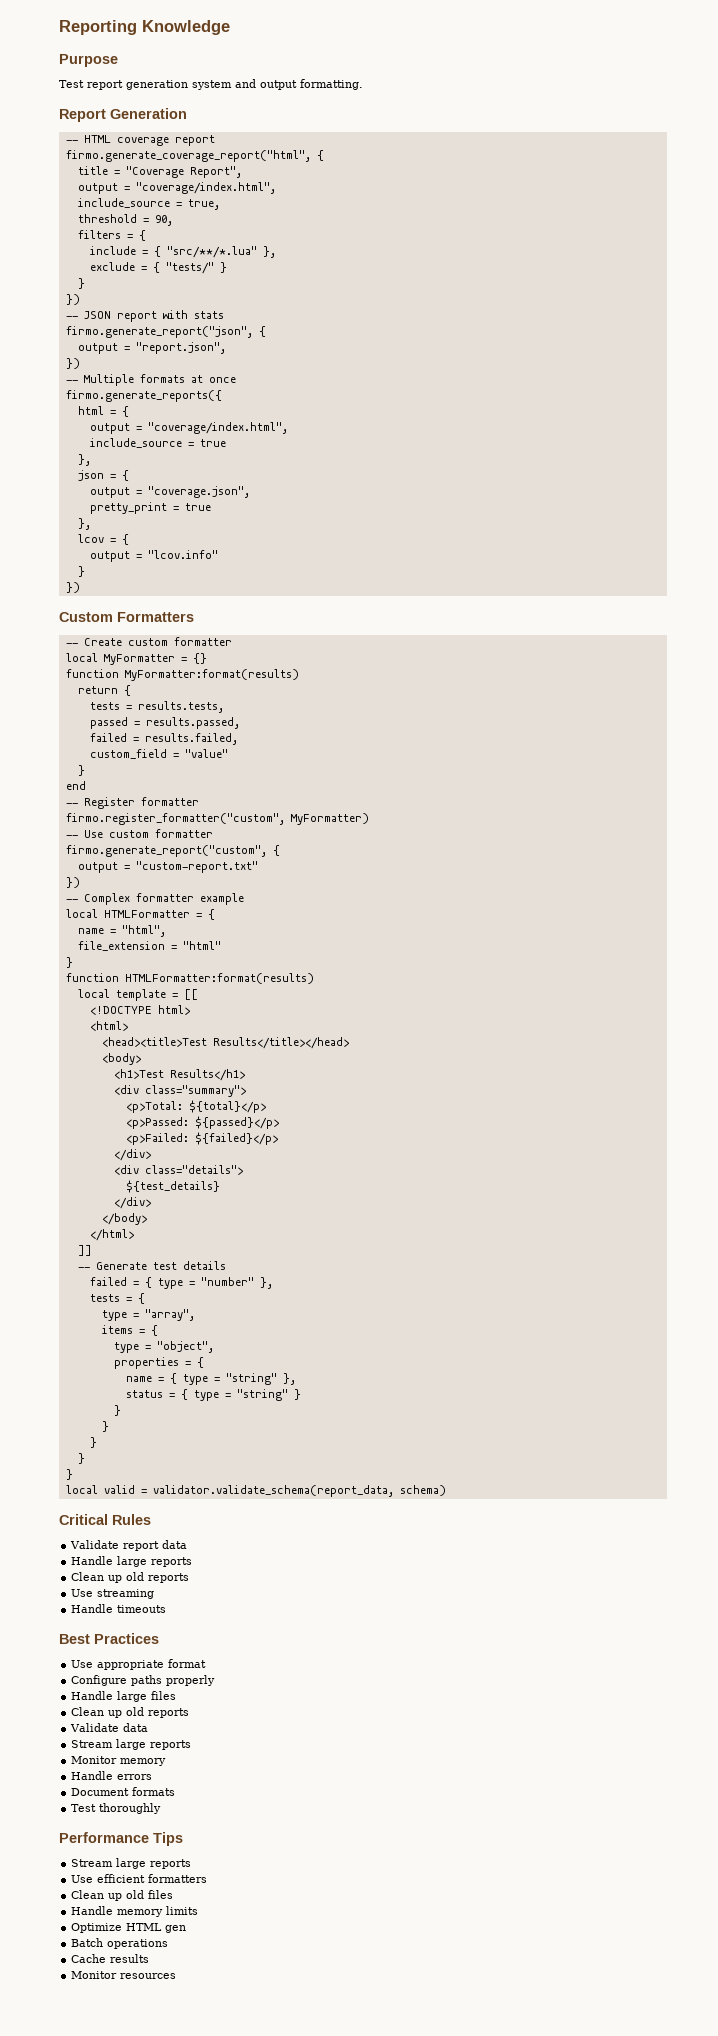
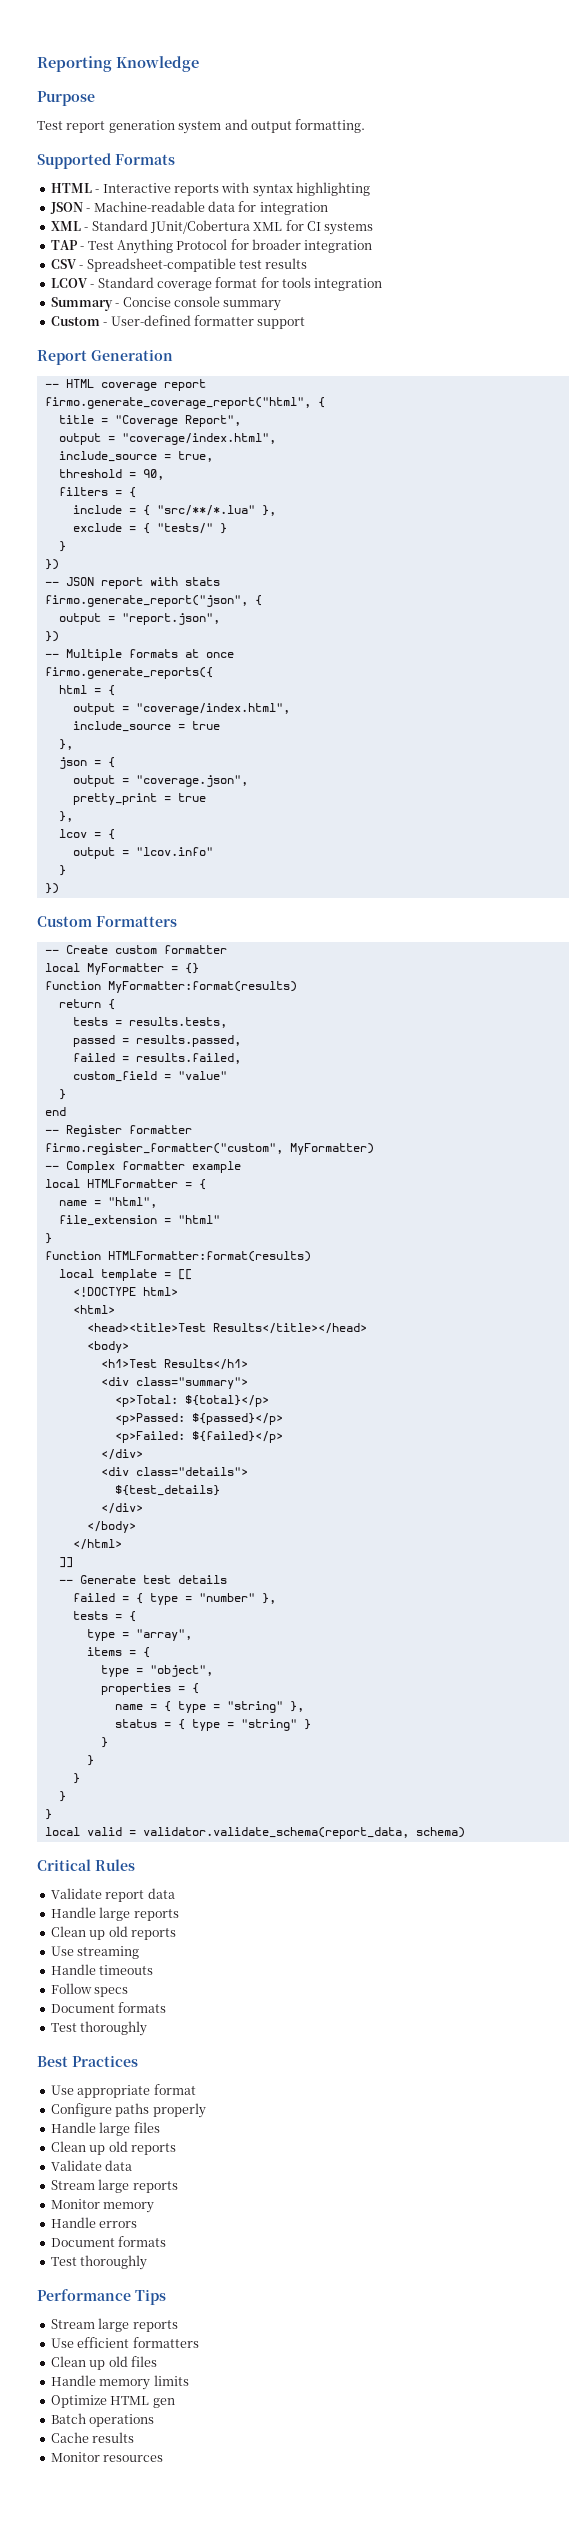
+ Supported Formats
+ HTML - Interactive reports with syntax highlighting
+ JSON - Machine-readable data for integration
+ XML - Standard JUnit/Cobertura XML for CI systems
+ TAP - Test Anything Protocol for broader integration
+ CSV - Spreadsheet-compatible test results
+ LCOV - Standard coverage format for tools integration
+ Summary - Concise console summary
+ Custom - User-defined formatter support
- -- Use custom formatter
- firmo.generate_report("custom", {
- output = "custom-report.txt"
- })
+ Follow specs
+ Document formats
+ Test thoroughly

